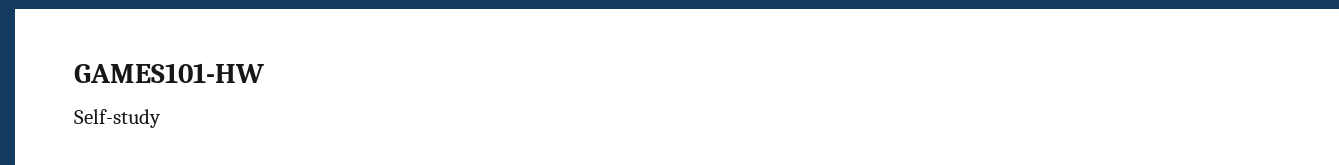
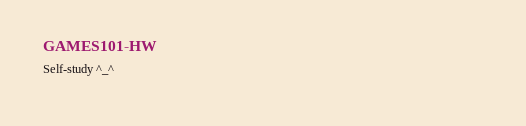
- Self-study
+ Self-study ^_^

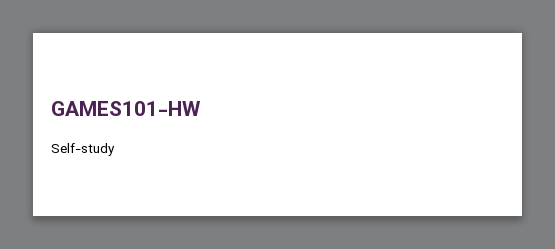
- Self-study ^_^
+ Self-study

